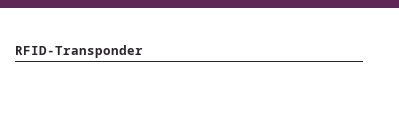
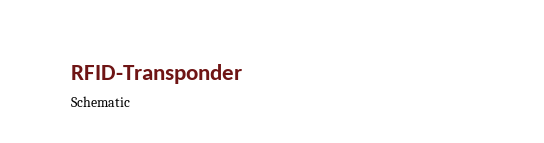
+ Schematic

